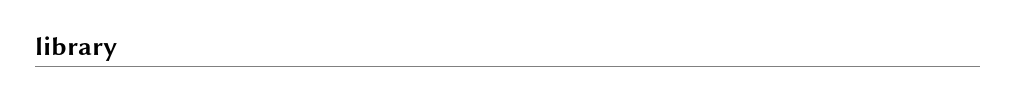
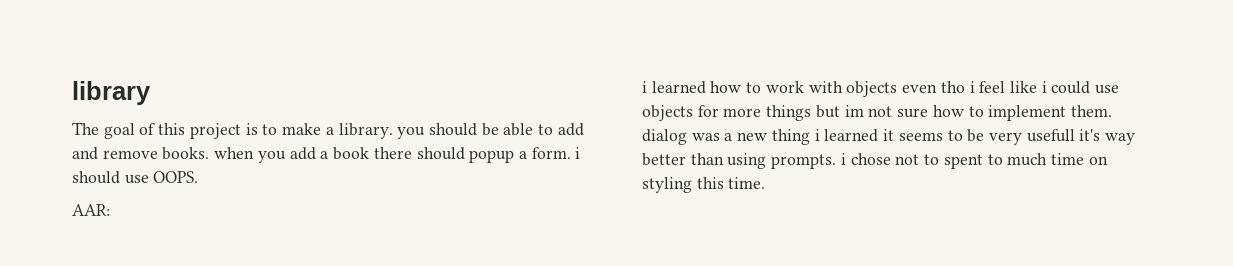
+ The goal of this project is to make a library. you should be able to add and remove books. when you add a book there should popup a form. i should use OOPS.
+ AAR:
+ i learned how to work with objects even tho i feel like i could use objects for more things but im not sure how to implement them. dialog was a new thing i learned it seems to be very usefull it's way better than using prompts. i chose not to spent to much time on styling this time.

